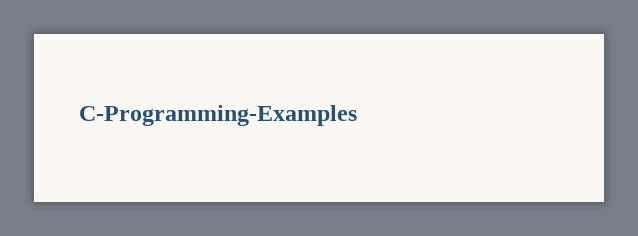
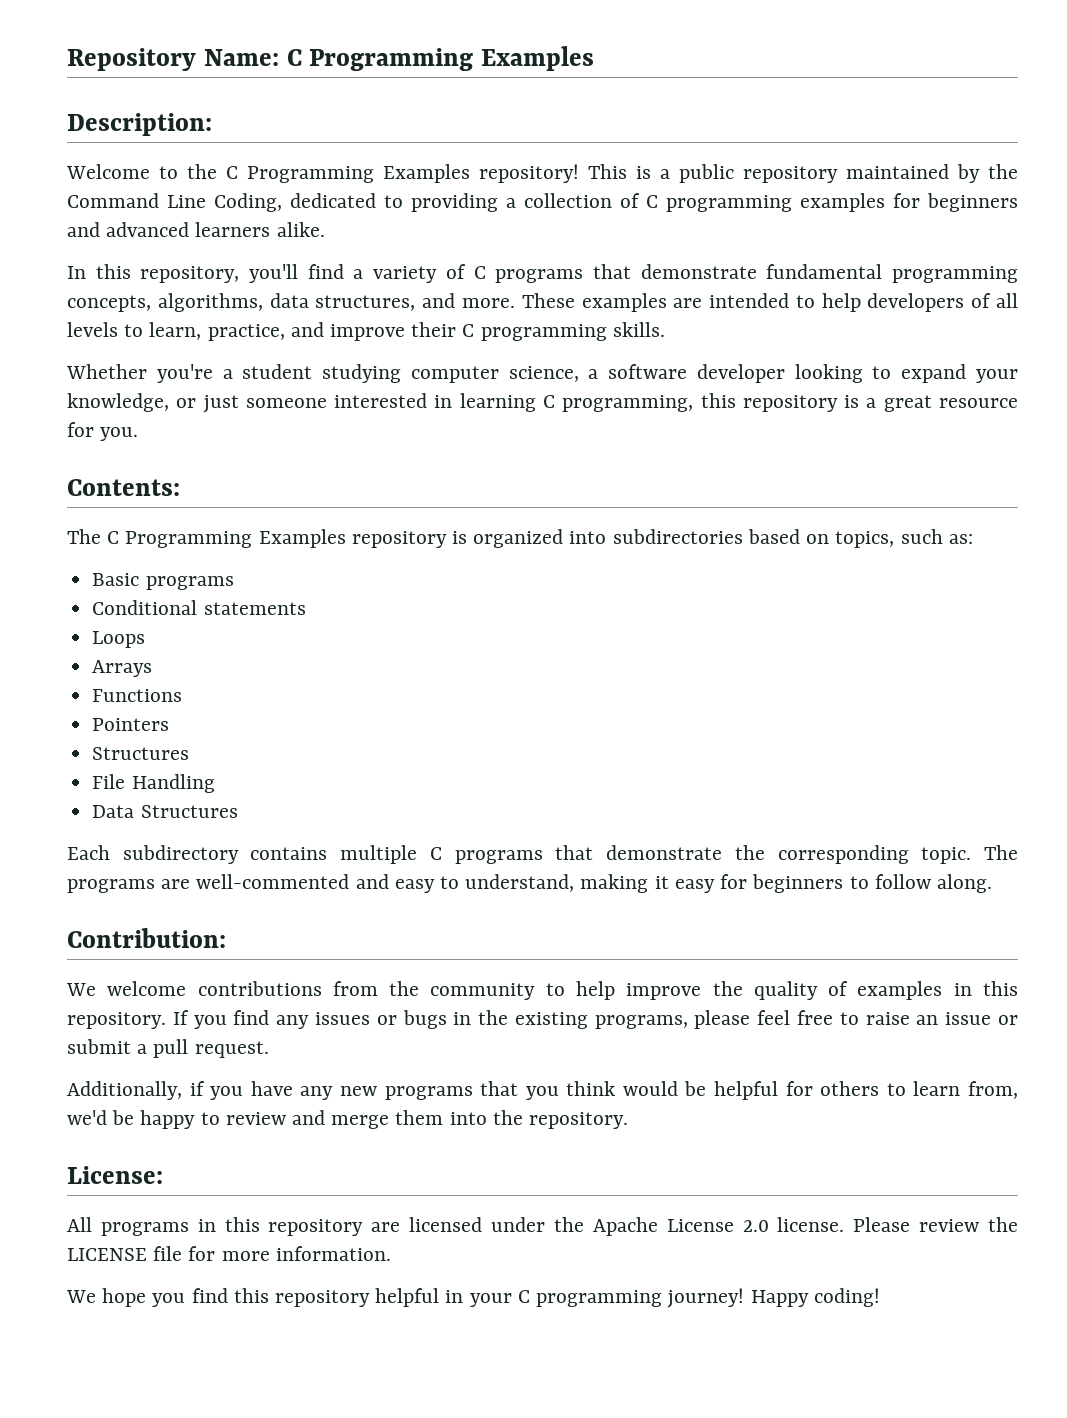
- C-Programming-Examples
+ Repository Name: C Programming Examples
+ Description:
+ Welcome to the C Programming Examples repository! This is a public repository maintained by the Command Line Coding, dedicated to providing a collection of C programming examples for beginners and advanced learners alike.
+ In this repository, you'll find a variety of C programs that demonstrate fundamental programming concepts, algorithms, data structures, and more. These examples are intended to help developers of all levels to learn, practice, and improve their C programming skills.
+ Whether you're a student studying computer science, a software developer looking to expand your knowledge, or just someone interested in learning C programming, this repository is a great resource for you.
+ Contents:
+ The C Programming Examples repository is organized into subdirectories based on topics, such as:
+ Basic programs
+ Conditional statements
+ Loops
+ Arrays
+ Functions
+ Pointers
+ Structures
+ File Handling
+ Data Structures
+ Each subdirectory contains multiple C programs that demonstrate the corresponding topic. The programs are well-commented and easy to understand, making it easy for beginners to follow along.
+ Contribution:
+ We welcome contributions from the community to help improve the quality of examples in this repository. If you find any issues or bugs in the existing programs, please feel free to raise an issue or submit a pull request.
+ Additionally, if you have any new programs that you think would be helpful for others to learn from, we'd be happy to review and merge them into the repository.
+ License:
+ All programs in this repository are licensed under the Apache License 2.0 license. Please review the LICENSE file for more information.
+ We hope you find this repository helpful in your C programming journey! Happy coding!

